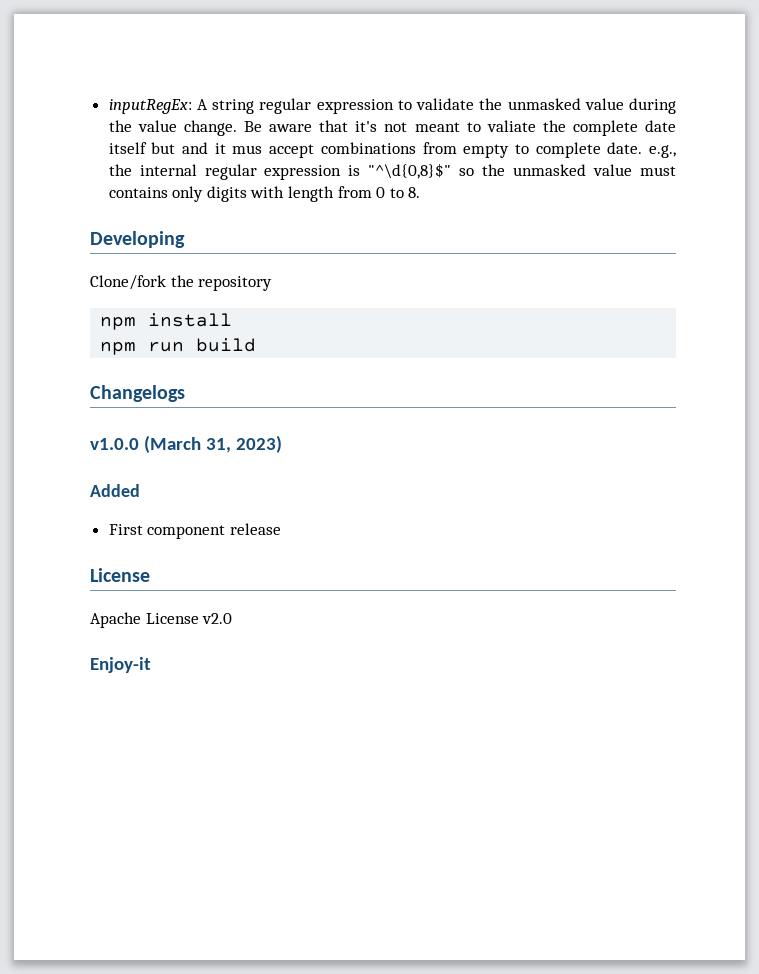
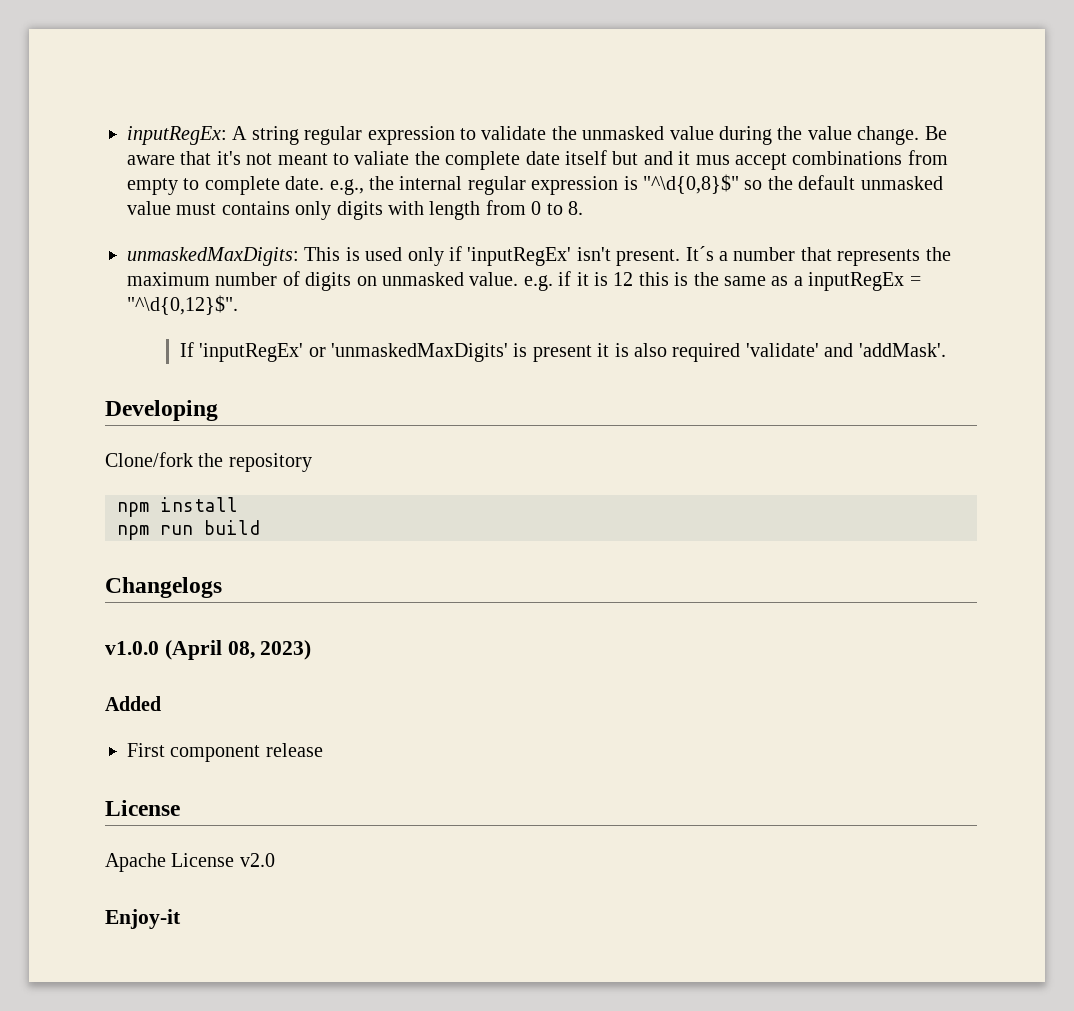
- Be aware that it's not meant to valiate the complete date itself but and it mus accept combinations from empty to complete date. e.g., the internal regular expression is "^\d{0,8}$" so the unmasked value must contains only digits with length from 0 to 8.
+ Be aware that it's not meant to valiate the complete date itself but and it mus accept combinations from empty to complete date. e.g., the internal regular expression is "^\d{0,8}$" so the default unmasked value must contains only digits with length from 0 to 8.
+ unmaskedMaxDigits: This is used only if 'inputRegEx' isn't present. It´s a number that represents the maximum number of digits on unmasked value. e.g. if it is 12 this is the same as a inputRegEx = "^\d{0,12}$".
+ If 'inputRegEx' or 'unmaskedMaxDigits' is present it is also required 'validate' and 'addMask'.
- v1.0.0 (March 31, 2023)
+ v1.0.0 (April 08, 2023)

